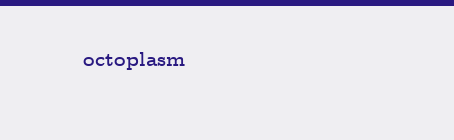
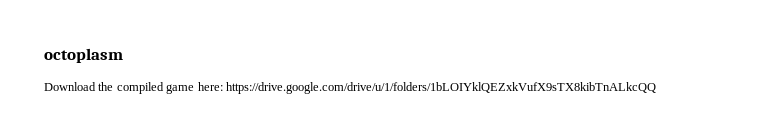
+ Download the compiled game here: https://drive.google.com/drive/u/1/folders/1bLOIYklQEZxkVufX9sTX8kibTnALkcQQ

